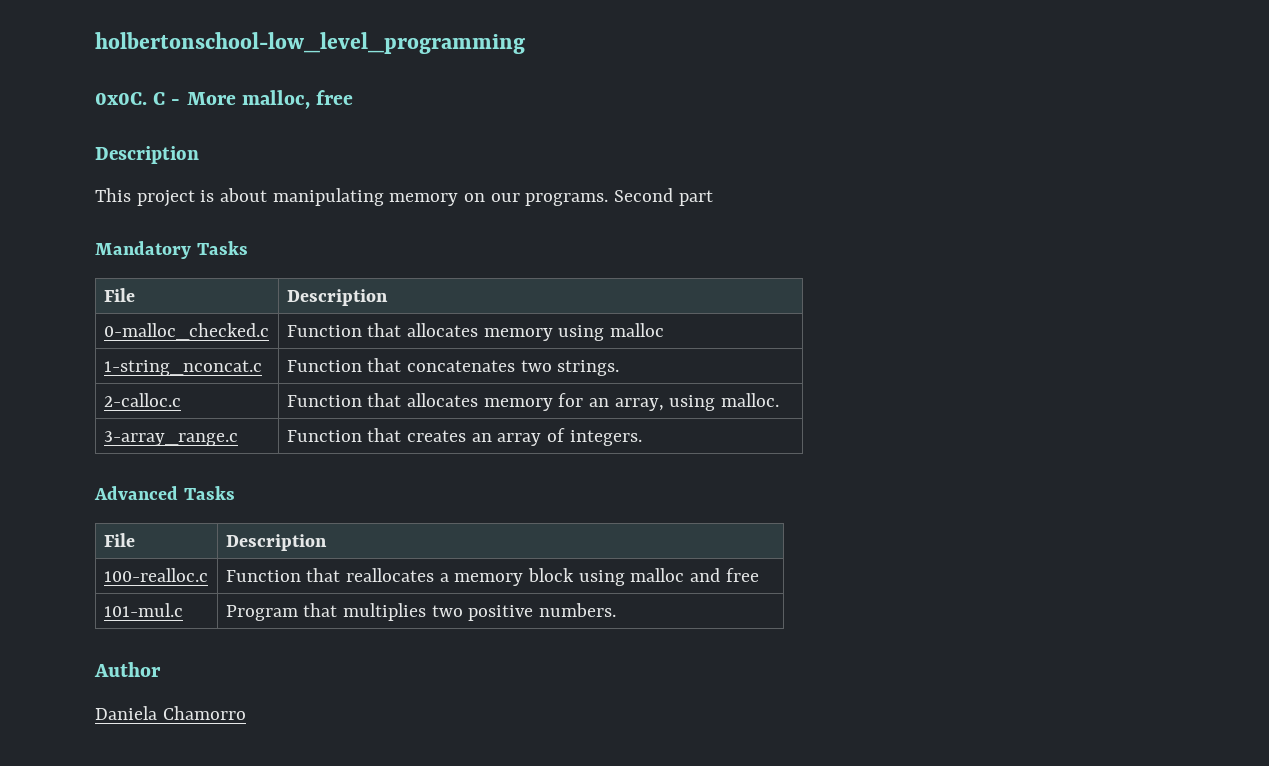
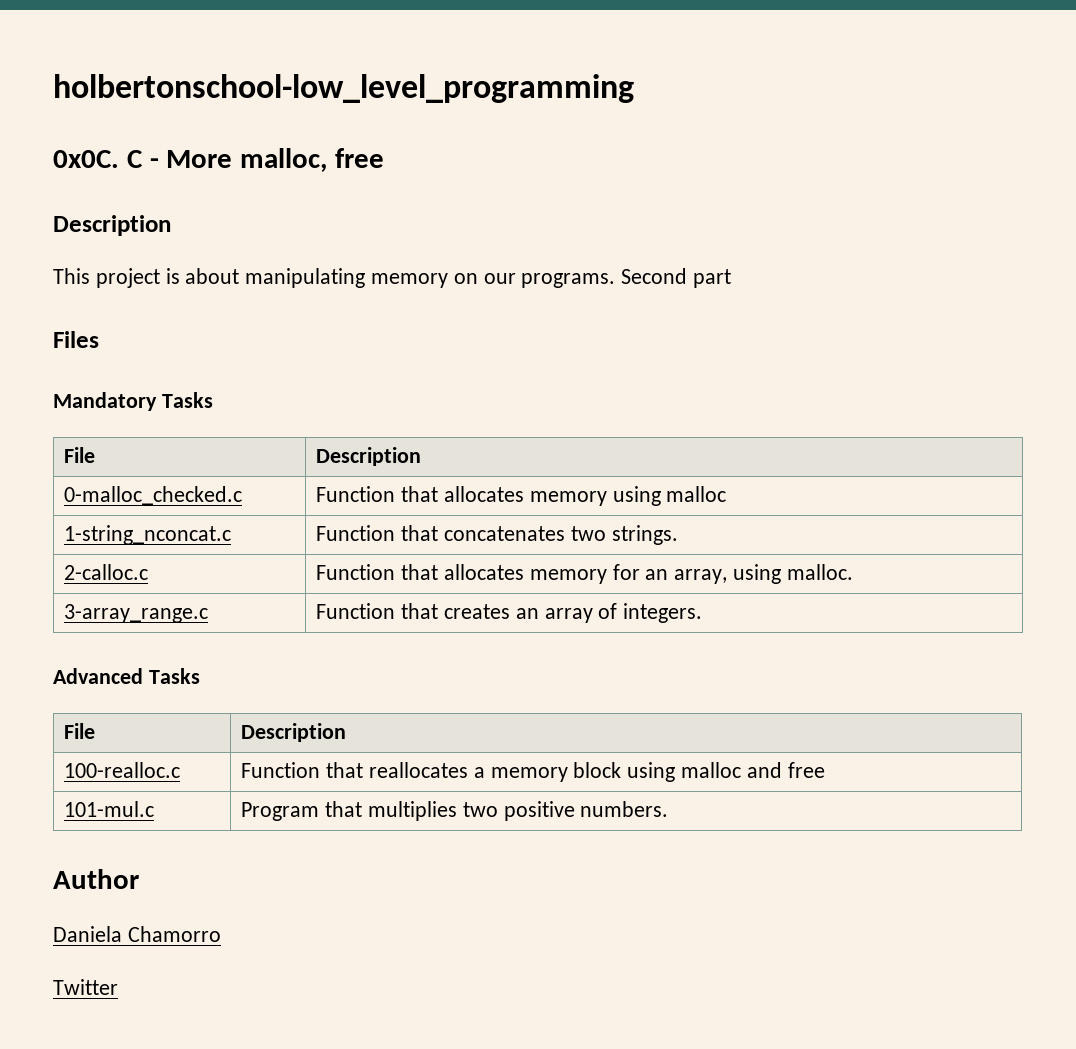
+ Files
+ Twitter

